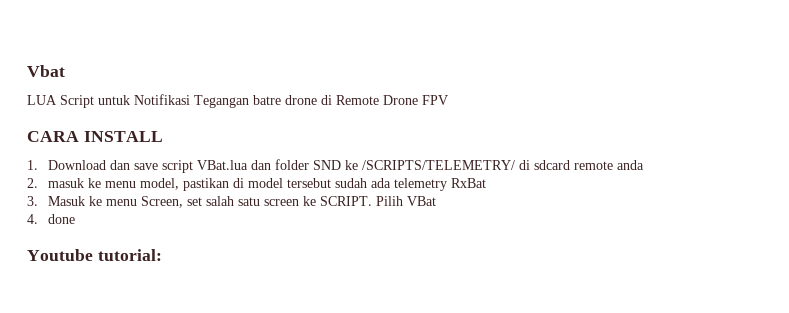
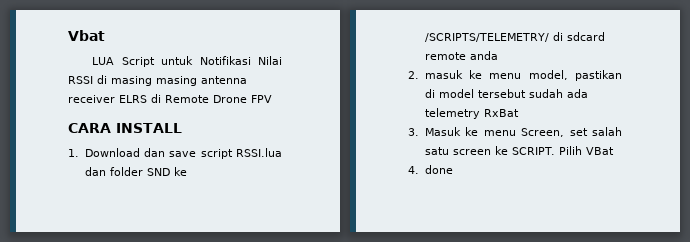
- LUA Script untuk Notifikasi Tegangan batre drone di Remote Drone FPV
+ LUA Script untuk Notifikasi Nilai RSSI di masing masing antenna receiver ELRS di Remote Drone FPV
- 1. Download dan save script VBat.lua dan folder SND ke /SCRIPTS/TELEMETRY/ di sdcard remote anda
+ 1. Download dan save script RSSI.lua dan folder SND ke /SCRIPTS/TELEMETRY/ di sdcard remote anda
- Youtube tutorial:

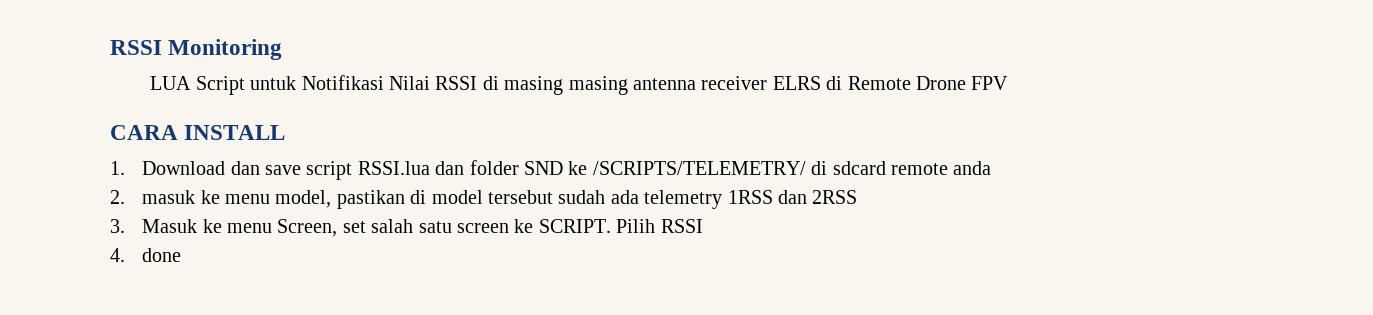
- Vbat
+ RSSI Monitoring
- 2. masuk ke menu model, pastikan di model tersebut sudah ada telemetry RxBat
+ 2. masuk ke menu model, pastikan di model tersebut sudah ada telemetry 1RSS dan 2RSS
- Pilih VBat
+ Pilih RSSI

